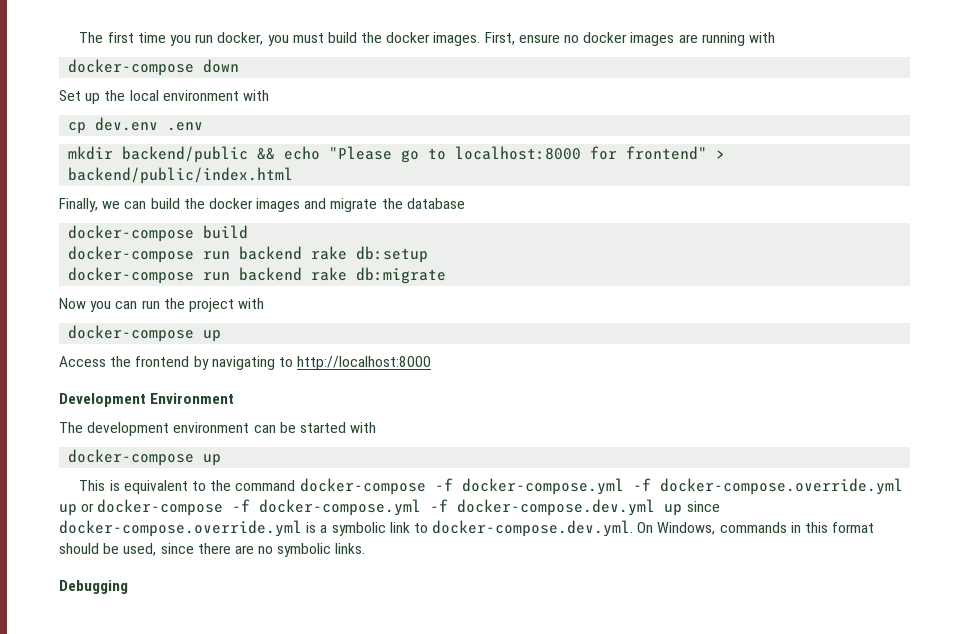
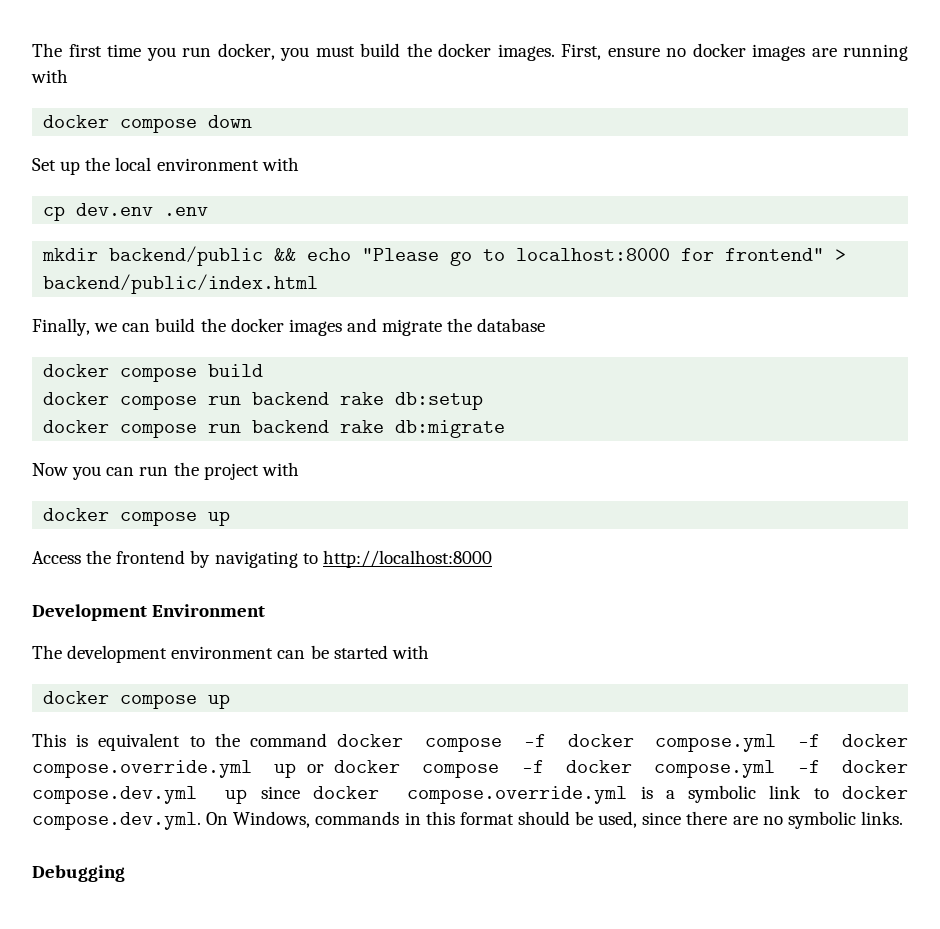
- docker-compose down
+ docker compose down
- docker-compose build
+ docker compose build
- docker-compose run backend rake db:setup
+ docker compose run backend rake db:setup
- docker-compose run backend rake db:migrate
+ docker compose run backend rake db:migrate
  Now you can run the project with
- docker-compose up
+ docker compose up
  The development environment can be started with
- docker-compose up
+ docker compose up
- This is equivalent to the command docker-compose -f docker-compose.yml -f docker-compose.override.yml up or docker-compose -f docker-compose.yml -f docker-compose.dev.yml up since docker-compose.override.yml is a symbolic link to docker-compose.dev.yml. On Windows, commands in this format should be used, since there are no symbolic links.
+ This is equivalent to the command docker compose -f docker compose.yml -f docker compose.override.yml up or docker compose -f docker compose.yml -f docker compose.dev.yml up since docker compose.override.yml is a symbolic link to docker compose.dev.yml. On Windows, commands in this format should be used, since there are no symbolic links.

